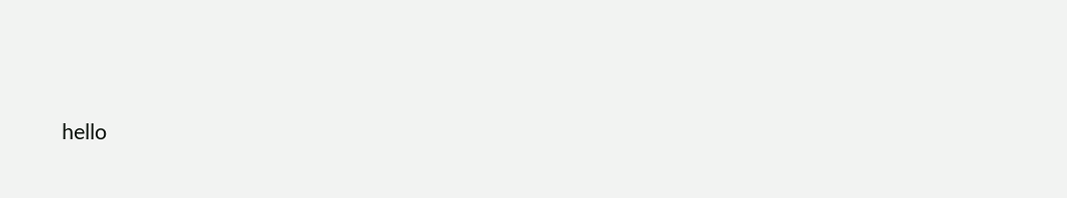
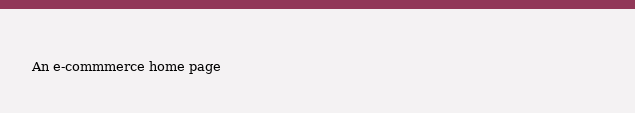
- hello
+ An e-commmerce home page

